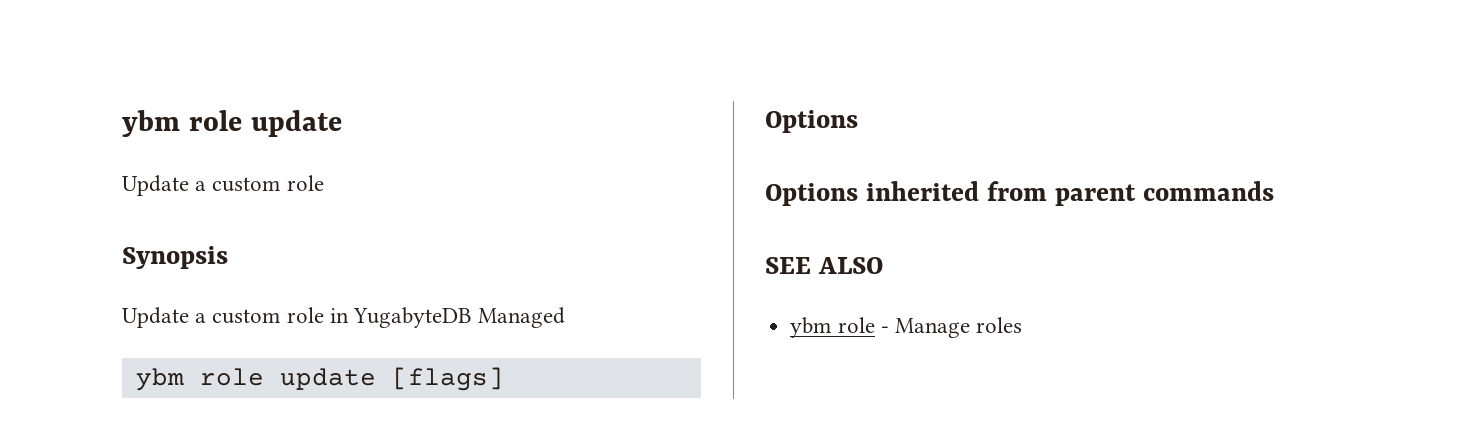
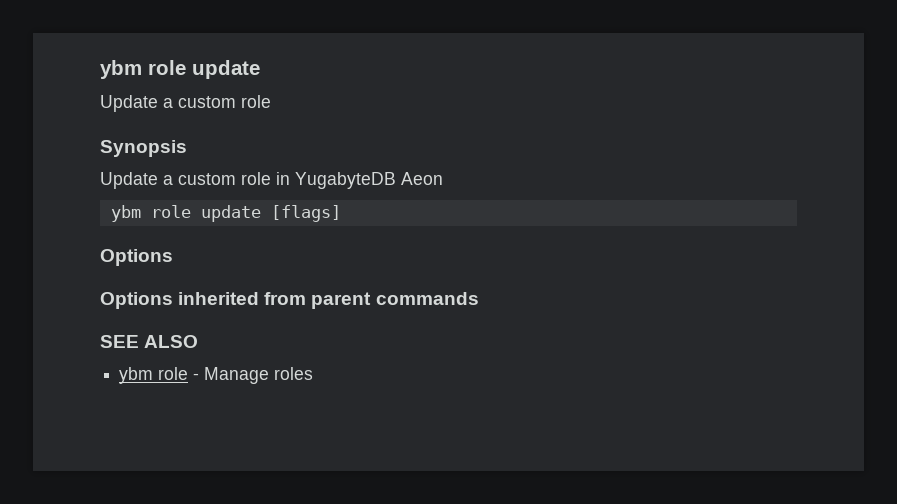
- Update a custom role in YugabyteDB Managed
+ Update a custom role in YugabyteDB Aeon

